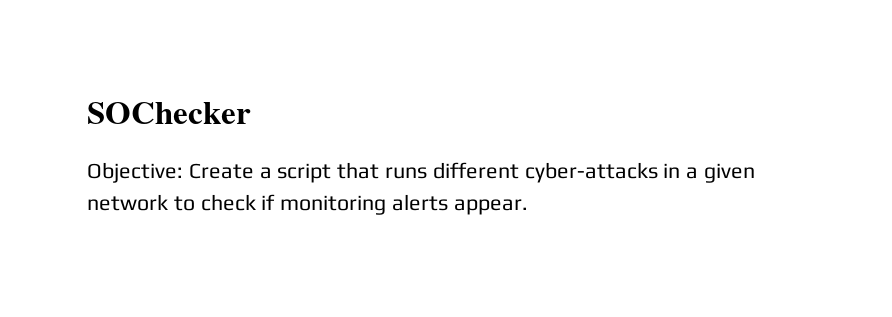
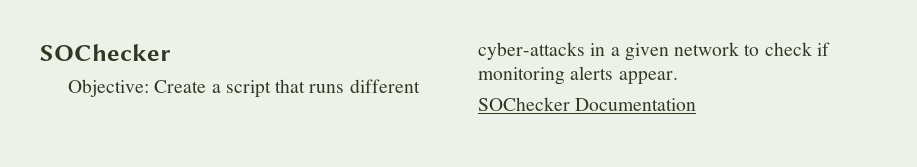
+ SOChecker Documentation

